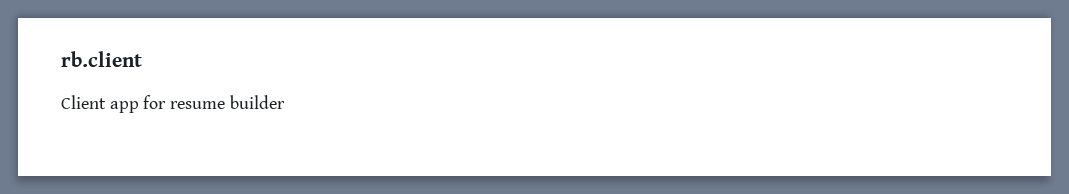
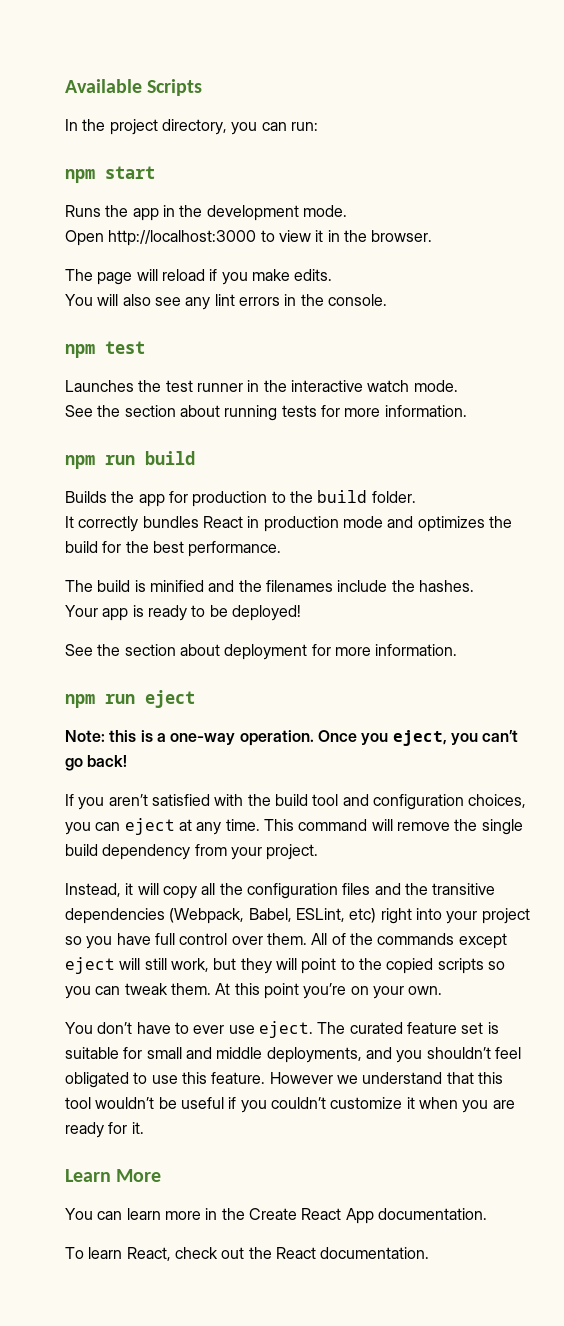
- rb.client
- Client app for resume builder
+ Available Scripts
+ In the project directory, you can run:
+ npm start
+ Runs the app in the development mode.
+ Open http://localhost:3000 to view it in the browser.
+ The page will reload if you make edits.
+ You will also see any lint errors in the console.
+ npm test
+ Launches the test runner in the interactive watch mode.
+ See the section about running tests for more information.
+ npm run build
+ Builds the app for production to the build folder.
+ It correctly bundles React in production mode and optimizes the build for the best performance.
+ The build is minified and the filenames include the hashes.
+ Your app is ready to be deployed!
+ See the section about deployment for more information.
+ npm run eject
+ Note: this is a one-way operation. Once you eject, you can’t go back!
+ If you aren’t satisfied with the build tool and configuration choices, you can eject at any time. This command will remove the single build dependency from your project.
+ Instead, it will copy all the configuration files and the transitive dependencies (Webpack, Babel, ESLint, etc) right into your project so you have full control over them. All of the commands except eject will still work, but they will point to the copied scripts so you can tweak them. At this point you’re on your own.
+ You don’t have to ever use eject. The curated feature set is suitable for small and middle deployments, and you shouldn’t feel obligated to use this feature. However we understand that this tool wouldn’t be useful if you couldn’t customize it when you are ready for it.
+ Learn More
+ You can learn more in the Create React App documentation.
+ To learn React, check out the React documentation.

